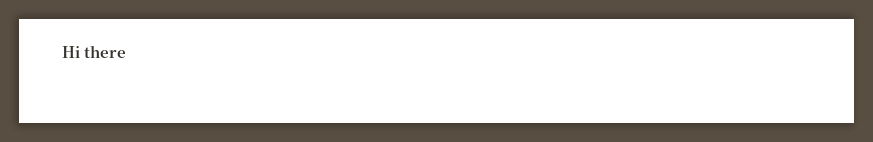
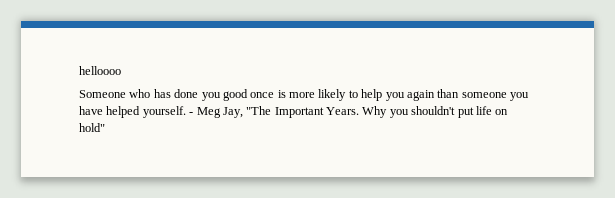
- Hi there
+ helloooo
+ Someone who has done you good once is more likely to help you again than someone you have helped yourself. - Meg Jay, "The Important Years. Why you shouldn't put life on hold"

